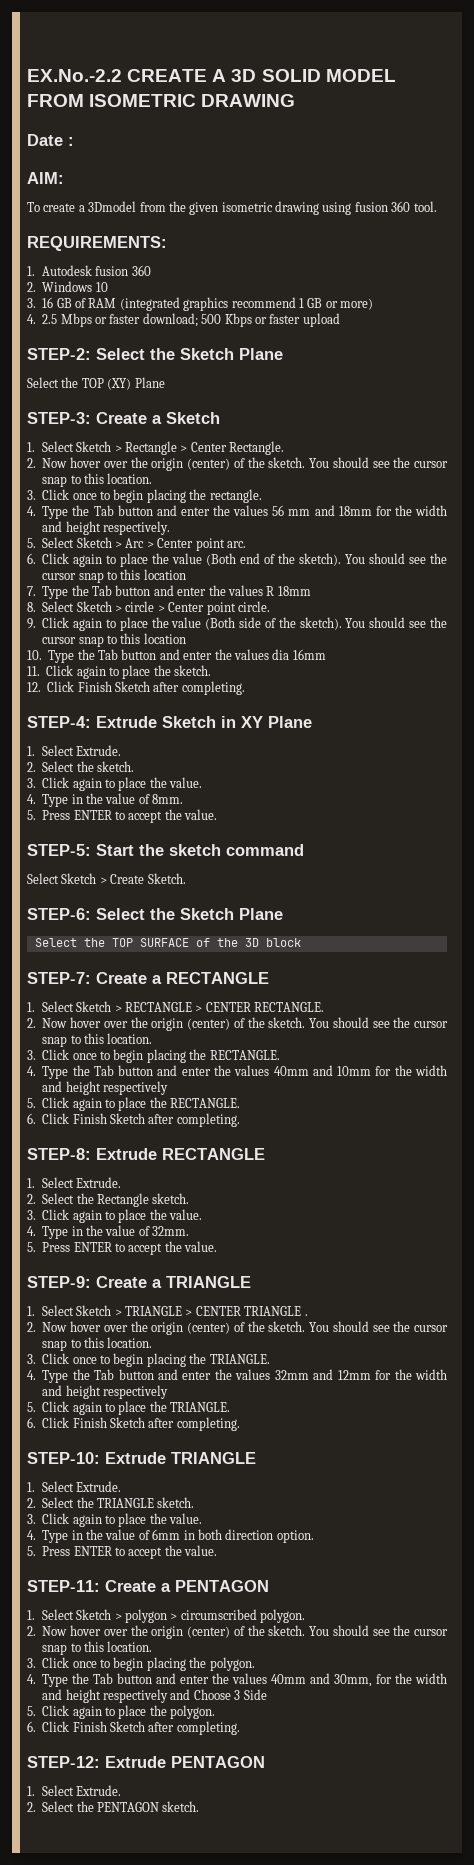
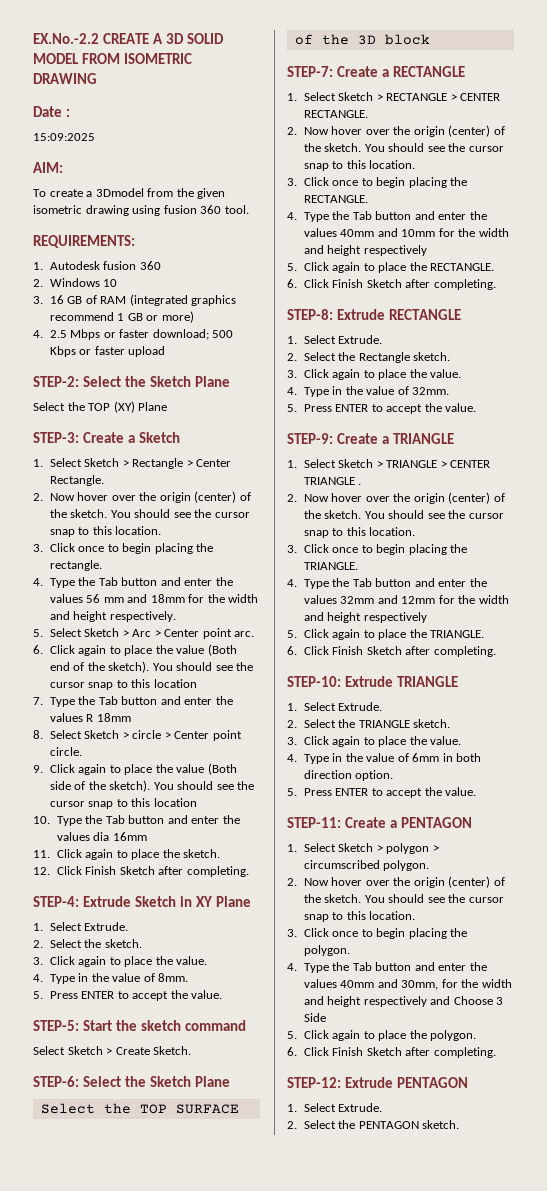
+ 15:09:2025

